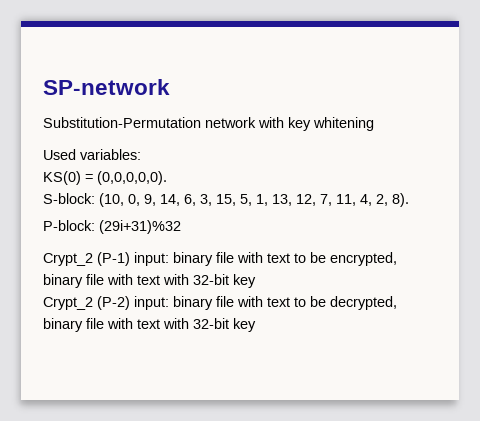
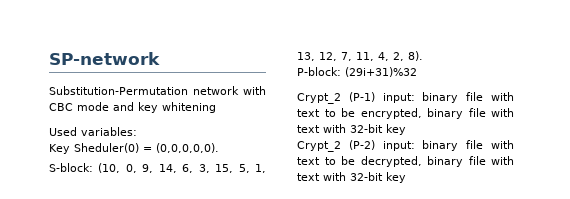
- Substitution-Permutation network with key whitening
+ Substitution-Permutation network with CBC mode and key whitening
- KS(0) = (0,0,0,0,0).
+ Key Sheduler(0) = (0,0,0,0,0).

